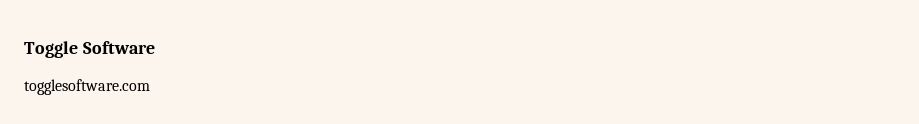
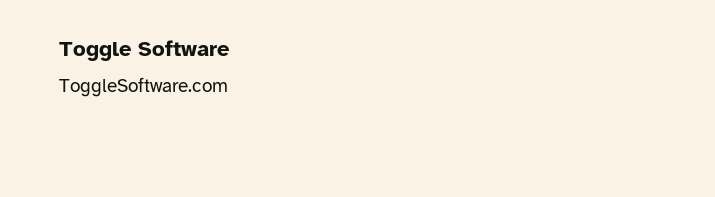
- togglesoftware.com
+ ToggleSoftware.com

